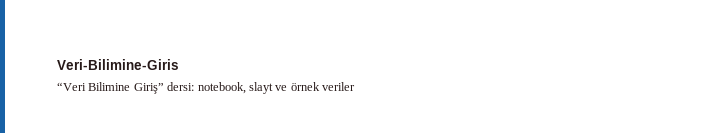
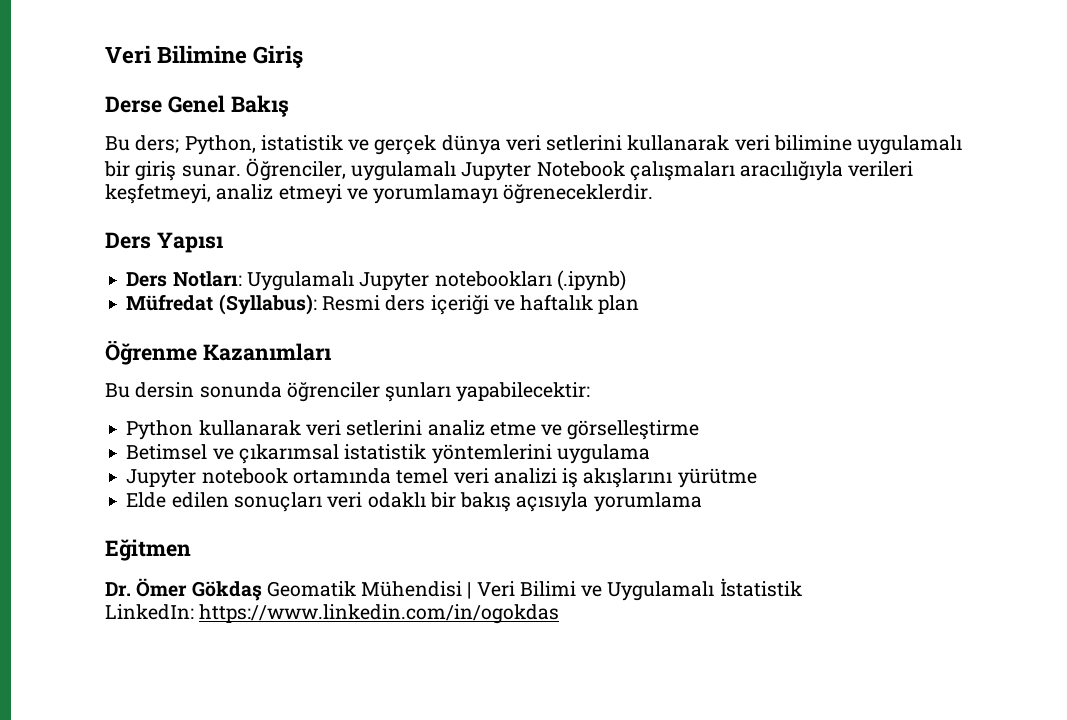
- Veri-Bilimine-Giris
- “Veri Bilimine Giriş” dersi: notebook, slayt ve örnek veriler
+ Veri Bilimine Giriş
+ Derse Genel Bakış
+ Bu ders; Python, istatistik ve gerçek dünya veri setlerini kullanarak veri bilimine uygulamalı bir giriş sunar. Öğrenciler, uygulamalı Jupyter Notebook çalışmaları aracılığıyla verileri keşfetmeyi, analiz etmeyi ve yorumlamayı öğreneceklerdir.
+ Ders Yapısı
+ Ders Notları: Uygulamalı Jupyter notebookları (.ipynb)
+ Müfredat (Syllabus): Resmi ders içeriği ve haftalık plan
+ Öğrenme Kazanımları
+ Bu dersin sonunda öğrenciler şunları yapabilecektir:
+ Python kullanarak veri setlerini analiz etme ve görselleştirme
+ Betimsel ve çıkarımsal istatistik yöntemlerini uygulama
+ Jupyter notebook ortamında temel veri analizi iş akışlarını yürütme
+ Elde edilen sonuçları veri odaklı bir bakış açısıyla yorumlama
+ Eğitmen
+ Dr. Ömer Gökdaş Geomatik Mühendisi | Veri Bilimi ve Uygulamalı İstatistik
+ LinkedIn: https://www.linkedin.com/in/ogokdas

